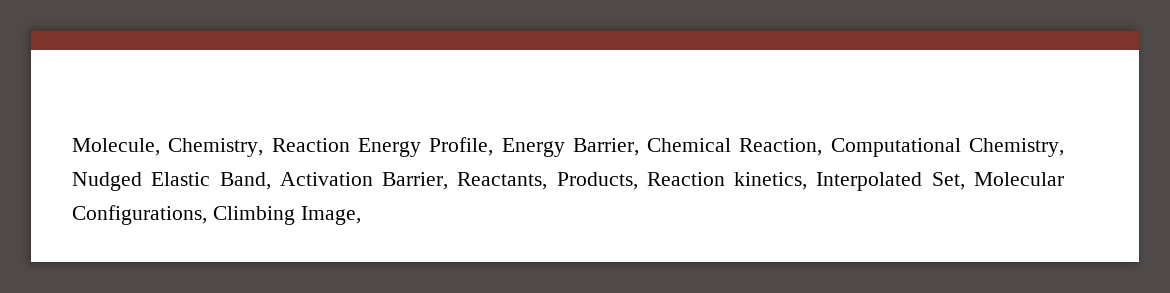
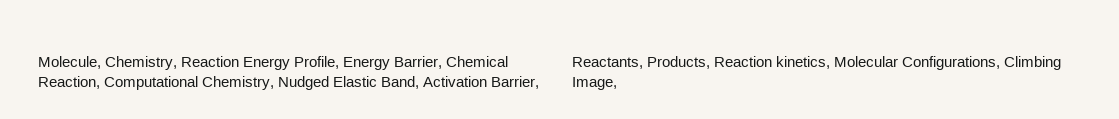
- Molecule, Chemistry, Reaction Energy Profile, Energy Barrier, Chemical Reaction, Computational Chemistry, Nudged Elastic Band, Activation Barrier, Reactants, Products, Reaction kinetics, Interpolated Set, Molecular Configurations, Climbing Image,
+ Molecule, Chemistry, Reaction Energy Profile, Energy Barrier, Chemical Reaction, Computational Chemistry, Nudged Elastic Band, Activation Barrier, Reactants, Products, Reaction kinetics, Molecular Configurations, Climbing Image,

